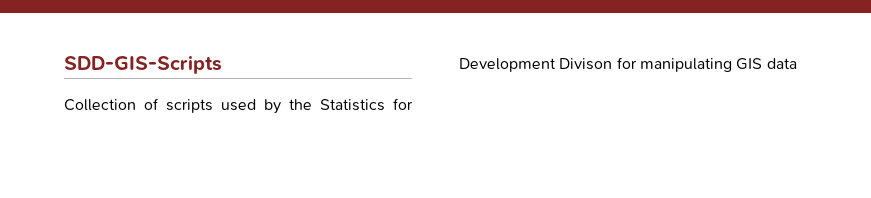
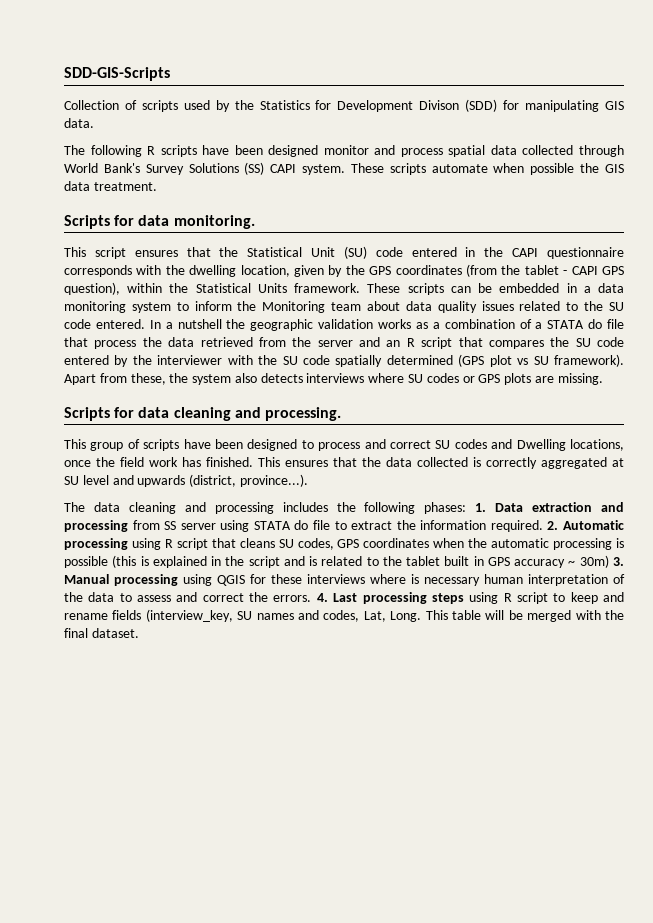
- Collection of scripts used by the Statistics for Development Divison for manipulating GIS data
+ Collection of scripts used by the Statistics for Development Divison (SDD) for manipulating GIS data.
+ The following R scripts have been designed monitor and process spatial data collected through World Bank's Survey Solutions (SS) CAPI system. These scripts automate when possible the GIS data treatment.
+ Scripts for data monitoring.
+ This script ensures that the Statistical Unit (SU) code entered in the CAPI questionnaire corresponds with the dwelling location, given by the GPS coordinates (from the tablet - CAPI GPS question), within the Statistical Units framework. These scripts can be embedded in a data monitoring system to inform the Monitoring team about data quality issues related to the SU code entered. In a nutshell the geographic validation works as a combination of a STATA do file that process the data retrieved from the server and an R script that compares the SU code entered by the interviewer with the SU code spatially determined (GPS plot vs SU framework). Apart from these, the system also detects interviews where SU codes or GPS plots are missing.
+ Scripts for data cleaning and processing.
+ This group of scripts have been designed to process and correct SU codes and Dwelling locations, once the field work has finished. This ensures that the data collected is correctly aggregated at SU level and upwards (district, province...).
+ The data cleaning and processing includes the following phases: 1. Data extraction and processing from SS server using STATA do file to extract the information required. 2. Automatic processing using R script that cleans SU codes, GPS coordinates when the automatic processing is possible (this is explained in the script and is related to the tablet built in GPS accuracy ~ 30m) 3. Manual processing using QGIS for these interviews where is necessary human interpretation of the data to assess and correct the errors. 4. Last processing steps using R script to keep and rename fields (interview_key, SU names and codes, Lat, Long. This table will be merged with the final dataset.

